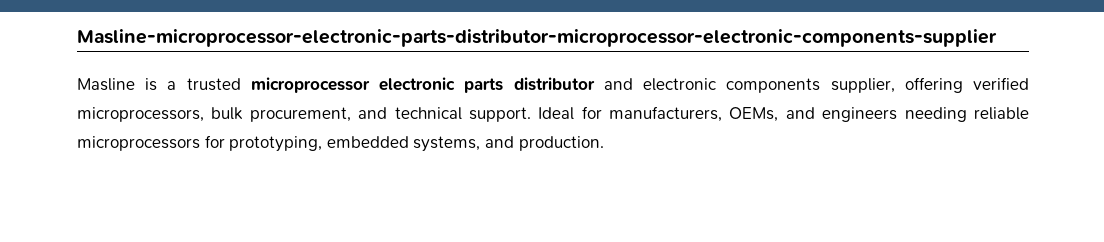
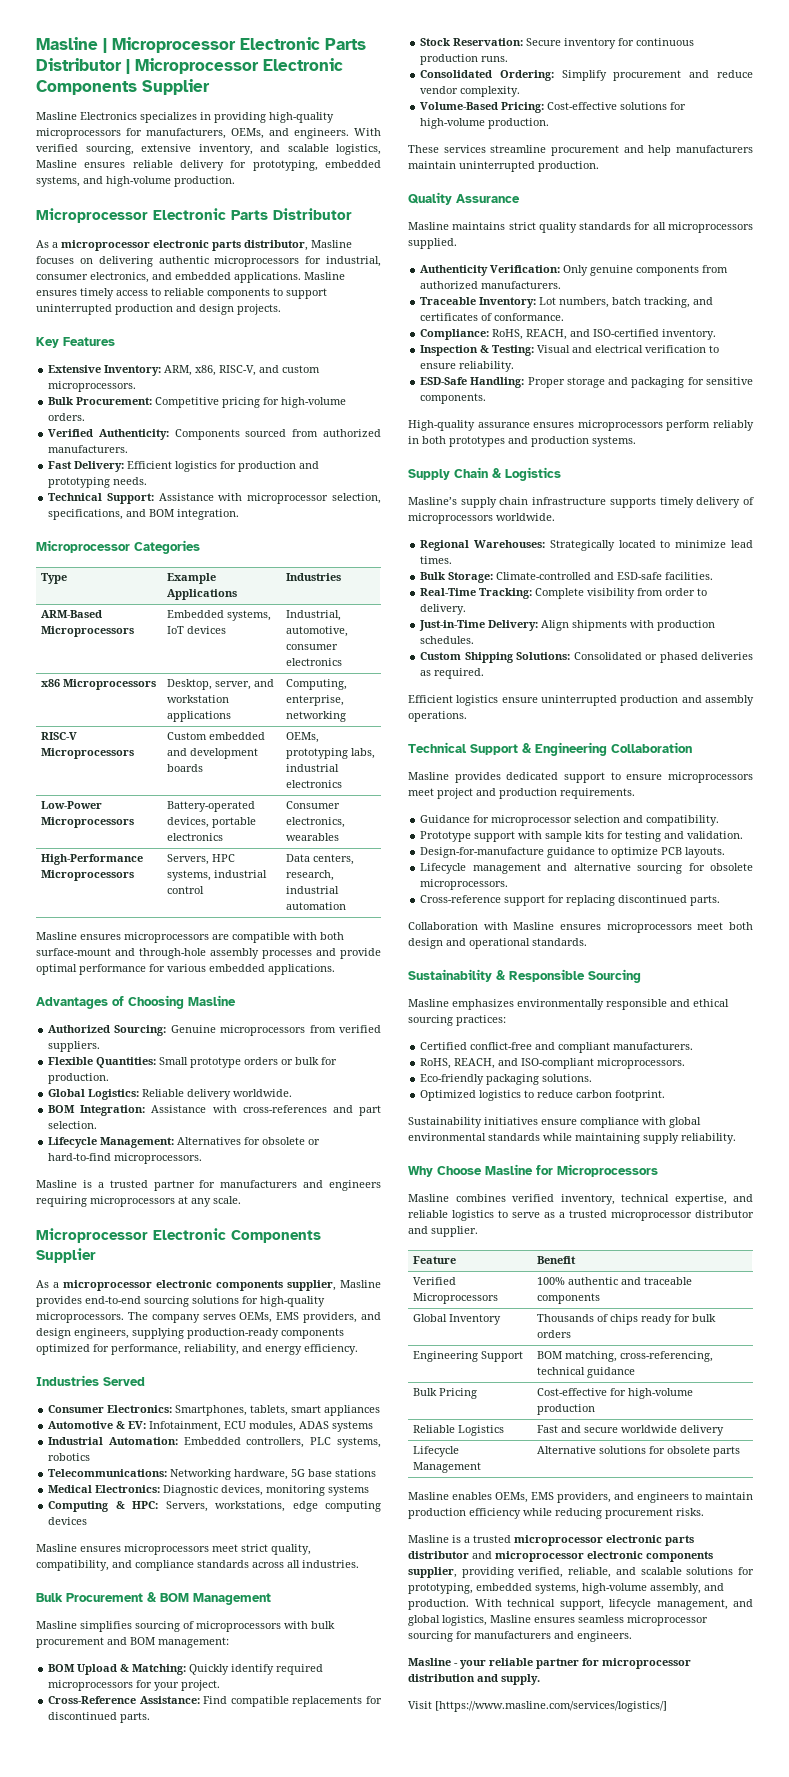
- Masline-microprocessor-electronic-parts-distributor-microprocessor-electronic-components-supplier
+ Masline | Microprocessor Electronic Parts Distributor | Microprocessor Electronic Components Supplier
+ Masline Electronics specializes in providing high-quality microprocessors for manufacturers, OEMs, and engineers. With verified sourcing, extensive inventory, and scalable logistics, Masline ensures reliable delivery for prototyping, embedded systems, and high-volume production.
+ Microprocessor Electronic Parts Distributor
+ As a microprocessor electronic parts distributor, Masline focuses on delivering authentic microprocessors for industrial, consumer electronics, and embedded applications. Masline ensures timely access to reliable components to support uninterrupted production and design projects.
+ Key Features
+ Extensive Inventory: ARM, x86, RISC-V, and custom microprocessors.
+ Bulk Procurement: Competitive pricing for high-volume orders.
+ Verified Authenticity: Components sourced from authorized manufacturers.
+ Fast Delivery: Efficient logistics for production and prototyping needs.
+ Technical Support: Assistance with microprocessor selection, specifications, and BOM integration.
+ Microprocessor Categories
+ Type | Example Applications | Industries
+ ARM-Based Microprocessors | Embedded systems, IoT devices | Industrial, automotive, consumer electronics
+ x86 Microprocessors | Desktop, server, and workstation applications | Computing, enterprise, networking
+ RISC-V Microprocessors | Custom embedded and development boards | OEMs, prototyping labs, industrial electronics
+ Low-Power Microprocessors | Battery-operated devices, portable electronics | Consumer electronics, wearables
+ High-Performance Microprocessors | Servers, HPC systems, industrial control | Data centers, research, industrial automation
+ Masline ensures microprocessors are compatible with both surface-mount and through-hole assembly processes and provide optimal performance for various embedded applications.
+ Advantages of Choosing Masline
+ Authorized Sourcing: Genuine microprocessors from verified suppliers.
+ Flexible Quantities: Small prototype orders or bulk for production.
+ Global Logistics: Reliable delivery worldwide.
+ BOM Integration: Assistance with cross-references and part selection.
+ Lifecycle Management: Alternatives for obsolete or hard-to-find microprocessors.
+ Masline is a trusted partner for manufacturers and engineers requiring microprocessors at any scale.
+ Microprocessor Electronic Components Supplier
+ As a microprocessor electronic components supplier, Masline provides end-to-end sourcing solutions for high-quality microprocessors. The company serves OEMs, EMS providers, and design engineers, supplying production-ready components optimized for performance, reliability, and energy efficiency.
+ Industries Served
+ Consumer Electronics: Smartphones, tablets, smart appliances
+ Automotive & EV: Infotainment, ECU modules, ADAS systems
+ Industrial Automation: Embedded controllers, PLC systems, robotics
+ Telecommunications: Networking hardware, 5G base stations
+ Medical Electronics: Diagnostic devices, monitoring systems
+ Computing & HPC: Servers, workstations, edge computing devices
+ Masline ensures microprocessors meet strict quality, compatibility, and compliance standards across all industries.
+ Bulk Procurement & BOM Management
+ Masline simplifies sourcing of microprocessors with bulk procurement and BOM management:
+ BOM Upload & Matching: Quickly identify required microprocessors for your project.
+ Cross-Reference Assistance: Find compatible replacements for discontinued parts.
+ Stock Reservation: Secure inventory for continuous production runs.
+ Consolidated Ordering: Simplify procurement and reduce vendor complexity.
+ Volume-Based Pricing: Cost-effective solutions for high-volume production.
+ These services streamline procurement and help manufacturers maintain uninterrupted production.
+ Quality Assurance
+ Masline maintains strict quality standards for all microprocessors supplied.
+ Authenticity Verification: Only genuine components from authorized manufacturers.
+ Traceable Inventory: Lot numbers, batch tracking, and certificates of conformance.
+ Compliance: RoHS, REACH, and ISO-certified inventory.
+ Inspection & Testing: Visual and electrical verification to ensure reliability.
+ ESD-Safe Handling: Proper storage and packaging for sensitive components.
+ High-quality assurance ensures microprocessors perform reliably in both prototypes and production systems.
+ Supply Chain & Logistics
+ Masline’s supply chain infrastructure supports timely delivery of microprocessors worldwide.
+ Regional Warehouses: Strategically located to minimize lead times.
+ Bulk Storage: Climate-controlled and ESD-safe facilities.
+ Real-Time Tracking: Complete visibility from order to delivery.
+ Just-in-Time Delivery: Align shipments with production schedules.
+ Custom Shipping Solutions: Consolidated or phased deliveries as required.
+ Efficient logistics ensure uninterrupted production and assembly operations.
+ Technical Support & Engineering Collaboration
+ Masline provides dedicated support to ensure microprocessors meet project and production requirements.
+ Guidance for microprocessor selection and compatibility.
+ Prototype support with sample kits for testing and validation.
+ Design-for-manufacture guidance to optimize PCB layouts.
+ Lifecycle management and alternative sourcing for obsolete microprocessors.
+ Cross-reference support for replacing discontinued parts.
+ Collaboration with Masline ensures microprocessors meet both design and operational standards.
+ Sustainability & Responsible Sourcing
+ Masline emphasizes environmentally responsible and ethical sourcing practices:
+ Certified conflict-free and compliant manufacturers.
+ RoHS, REACH, and ISO-compliant microprocessors.
+ Eco-friendly packaging solutions.
+ Optimized logistics to reduce carbon footprint.
+ Sustainability initiatives ensure compliance with global environmental standards while maintaining supply reliability.
+ Why Choose Masline for Microprocessors
+ Masline combines verified inventory, technical expertise, and reliable logistics to serve as a trusted microprocessor distributor and supplier.
+ Feature | Benefit
+ Verified Microprocessors | 100% authentic and traceable components
+ Global Inventory | Thousands of chips ready for bulk orders
+ Engineering Support | BOM matching, cross-referencing, technical guidance
+ Bulk Pricing | Cost-effective for high-volume production
+ Reliable Logistics | Fast and secure worldwide delivery
+ Lifecycle Management | Alternative solutions for obsolete parts
+ Masline enables OEMs, EMS providers, and engineers to maintain production efficiency while reducing procurement risks.
- Masline is a trusted microprocessor electronic parts distributor and electronic components supplier, offering verified microprocessors, bulk procurement, and technical support. Ideal for manufacturers, OEMs, and engineers needing reliable microprocessors for prototyping, embedded systems, and production.
+ Masline is a trusted microprocessor electronic parts distributor and microprocessor electronic components supplier, providing verified, reliable, and scalable solutions for prototyping, embedded systems, high-volume assembly, and production. With technical support, lifecycle management, and global logistics, Masline ensures seamless microprocessor sourcing for manufacturers and engineers.
+ Masline - your reliable partner for microprocessor distribution and supply.
+ Visit [https://www.masline.com/services/logistics/]

